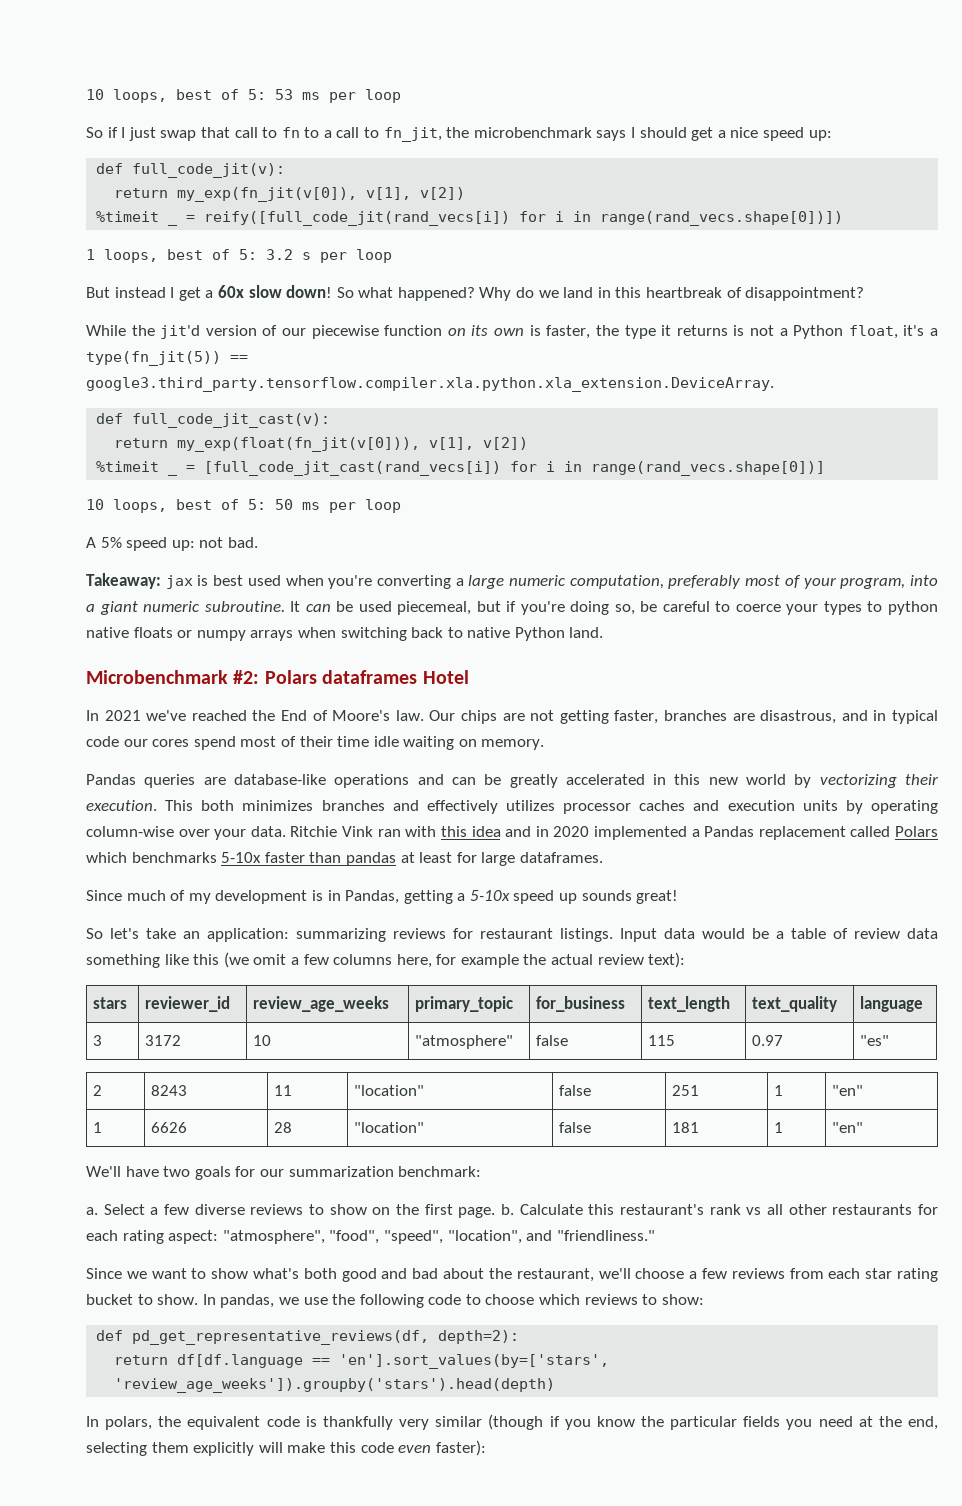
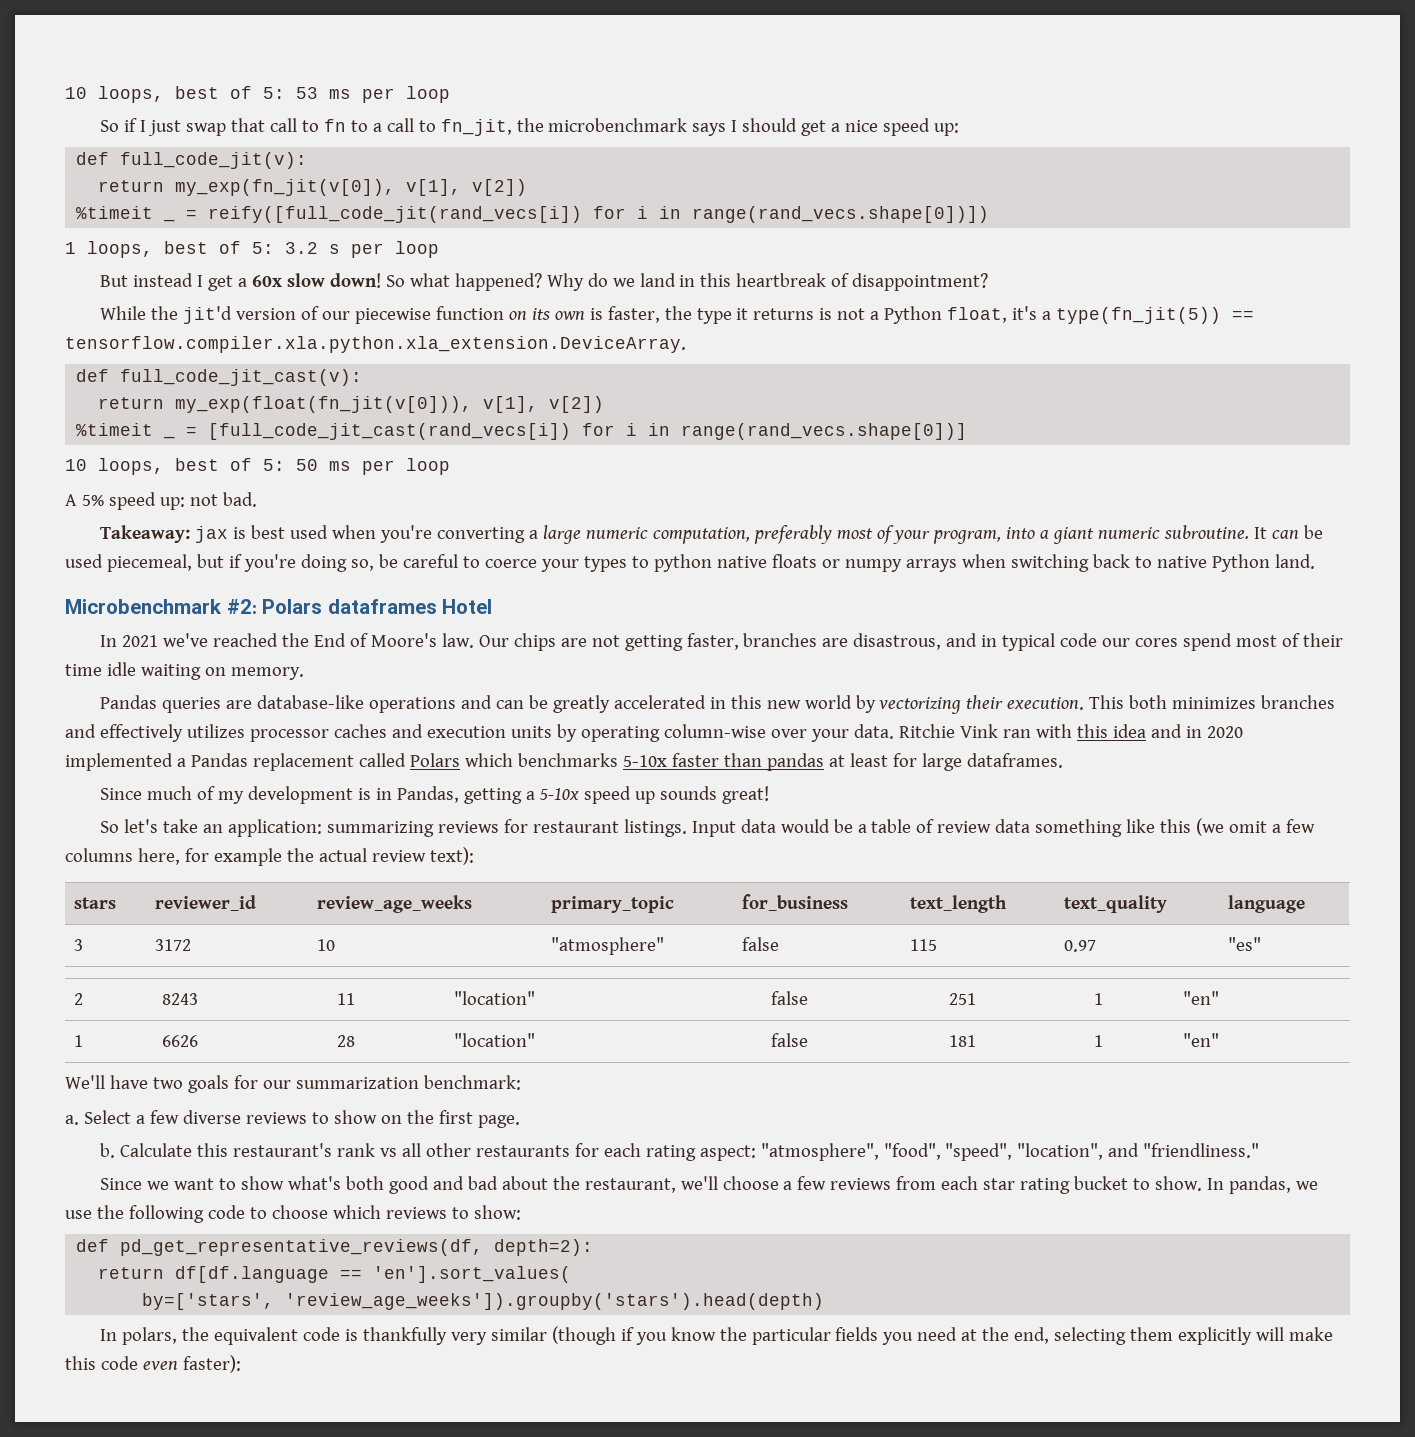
- While the jit'd version of our piecewise function on its own is faster, the type it returns is not a Python float, it's a type(fn_jit(5)) == google3.third_party.tensorflow.compiler.xla.python.xla_extension.DeviceArray.
+ While the jit'd version of our piecewise function on its own is faster, the type it returns is not a Python float, it's a type(fn_jit(5)) == tensorflow.compiler.xla.python.xla_extension.DeviceArray.
- Select a few diverse reviews to show on the first page. b.
+ Select a few diverse reviews to show on the first page.
+ b.
- return df[df.language == 'en'].sort_values(by=['stars', 'review_age_weeks']).groupby('stars').head(depth)
+ return df[df.language == 'en'].sort_values(
+ by=['stars', 'review_age_weeks']).groupby('stars').head(depth)

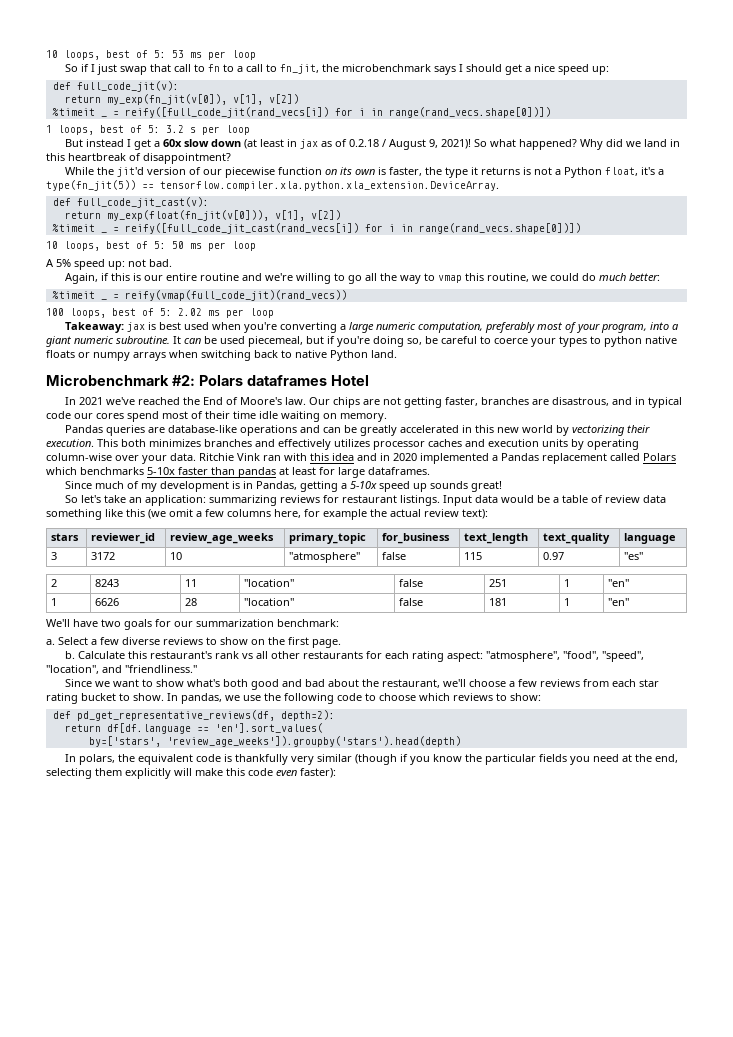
- But instead I get a 60x slow down!
+ But instead I get a 60x slow down (at least in jax as of 0.2.18 / August 9, 2021)!
- Why do we land in this heartbreak of disappointment?
+ Why did we land in this heartbreak of disappointment?
- %timeit _ = [full_code_jit_cast(rand_vecs[i]) for i in range(rand_vecs.shape[0])]
+ %timeit _ = reify([full_code_jit_cast(rand_vecs[i]) for i in range(rand_vecs.shape[0])])
+ Again, if this is our entire routine and we're willing to go all the way to vmap this routine, we could do much better:
+ %timeit _ = reify(vmap(full_code_jit)(rand_vecs))
+ 100 loops, best of 5: 2.02 ms per loop

